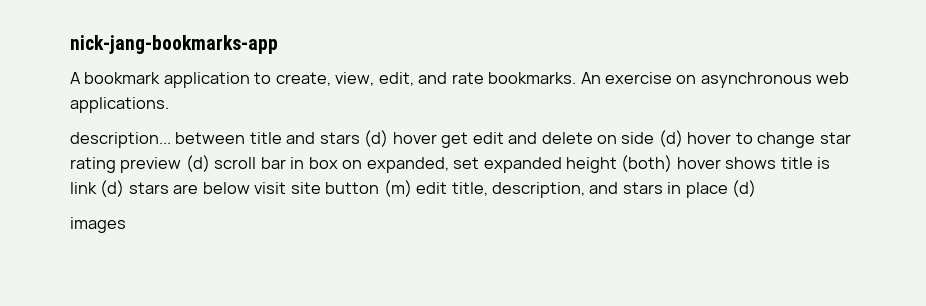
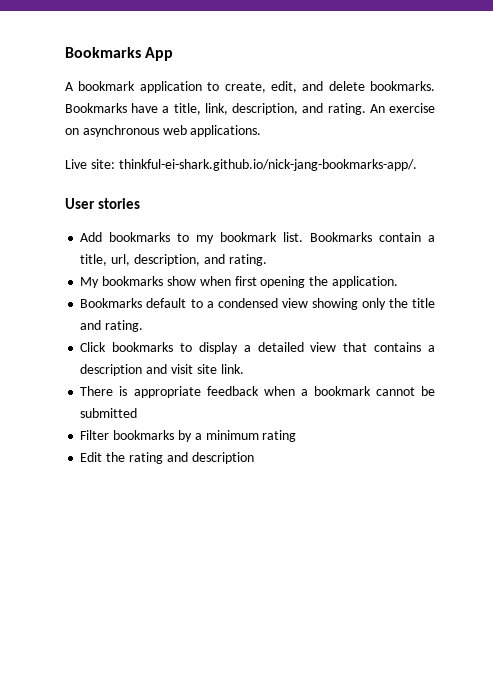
- nick-jang-bookmarks-app
+ Bookmarks App
- A bookmark application to create, view, edit, and rate bookmarks.
+ A bookmark application to create, edit, and delete bookmarks. Bookmarks have a title, link, description, and rating.
- description... between title and stars (d) hover get edit and delete on side (d) hover to change star rating preview (d) scroll bar in box on expanded, set expanded height (both) hover shows title is link (d) stars are below visit site button (m) edit title, description, and stars in place (d)
- images
+ Live site: thinkful-ei-shark.github.io/nick-jang-bookmarks-app/.
+ User stories
+ Add bookmarks to my bookmark list. Bookmarks contain a title, url, description, and rating.
+ My bookmarks show when first opening the application.
+ Bookmarks default to a condensed view showing only the title and rating.
+ Click bookmarks to display a detailed view that contains a description and visit site link.
+ There is appropriate feedback when a bookmark cannot be submitted
+ Filter bookmarks by a minimum rating
+ Edit the rating and description

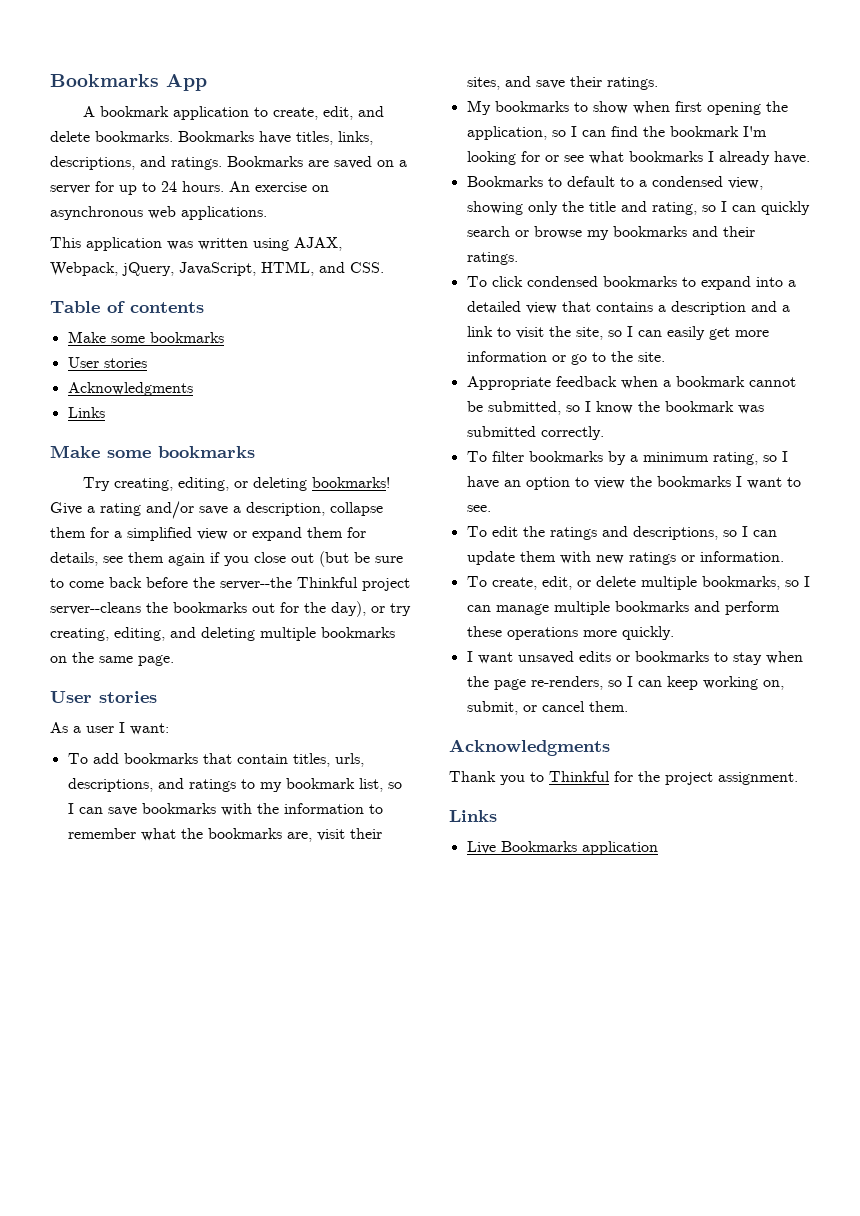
- Bookmarks have a title, link, description, and rating.
+ Bookmarks have titles, links, descriptions, and ratings. Bookmarks are saved on a server for up to 24 hours.
- Live site: thinkful-ei-shark.github.io/nick-jang-bookmarks-app/.
+ This application was written using AJAX, Webpack, jQuery, JavaScript, HTML, and CSS.
+ Table of contents
+ Make some bookmarks
  User stories
- Add bookmarks to my bookmark list. Bookmarks contain a title, url, description, and rating.
+ Acknowledgments
+ Links
+ Make some bookmarks
+ Try creating, editing, or deleting bookmarks! Give a rating and/or save a description, collapse them for a simplified view or expand them for details, see them again if you close out (but be sure to come back before the server--the Thinkful project server--cleans the bookmarks out for the day), or try creating, editing, and deleting multiple bookmarks on the same page.
+ User stories
+ As a user I want:
+ To add bookmarks that contain titles, urls, descriptions, and ratings to my bookmark list, so I can save bookmarks with the information to remember what the bookmarks are, visit their sites, and save their ratings.
- My bookmarks show when first opening the application.
- Bookmarks default to a condensed view showing only the title and rating.
- Click bookmarks to display a detailed view that contains a description and visit site link.
- There is appropriate feedback when a bookmark cannot be submitted
- Filter bookmarks by a minimum rating
- Edit the rating and description
+ My bookmarks to show when first opening the application, so I can find the bookmark I'm looking for or see what bookmarks I already have.
+ Bookmarks to default to a condensed view, showing only the title and rating, so I can quickly search or browse my bookmarks and their ratings.
+ To click condensed bookmarks to expand into a detailed view that contains a description and a link to visit the site, so I can easily get more information or go to the site.
+ Appropriate feedback when a bookmark cannot be submitted, so I know the bookmark was submitted correctly.
+ To filter bookmarks by a minimum rating, so I have an option to view the bookmarks I want to see.
+ To edit the ratings and descriptions, so I can update them with new ratings or information.
+ To create, edit, or delete multiple bookmarks, so I can manage multiple bookmarks and perform these operations more quickly.
+ I want unsaved edits or bookmarks to stay when the page re-renders, so I can keep working on, submit, or cancel them.
+ Acknowledgments
+ Thank you to Thinkful for the project assignment.
+ Links
+ Live Bookmarks application

